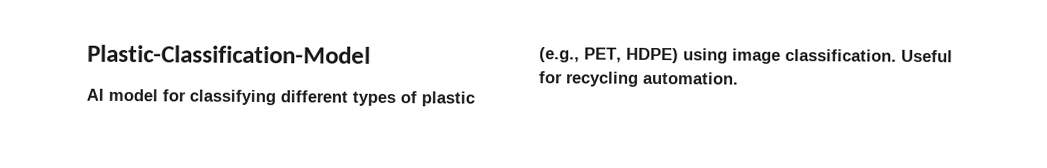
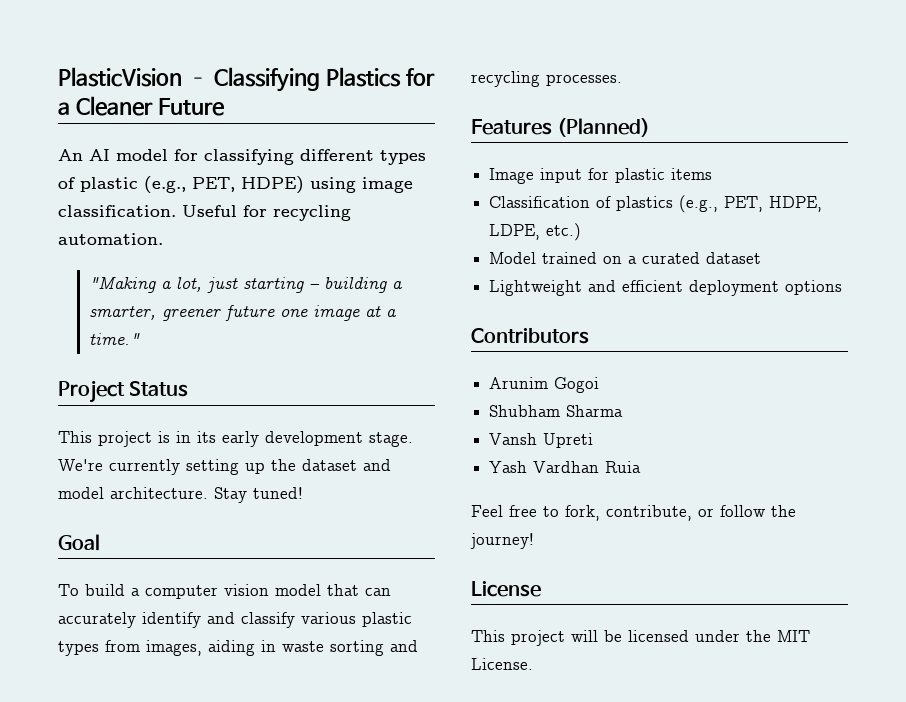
- Plastic-Classification-Model
- AI model for classifying different types of plastic (e.g., PET, HDPE) using image classification.
+ PlasticVision – Classifying Plastics for a Cleaner Future
+ An AI model for classifying different types of plastic (e.g., PET, HDPE) using image classification.
+ "Making a lot, just starting – building a smarter, greener future one image at a time."
+ Project Status
+ This project is in its early development stage. We're currently setting up the dataset and model architecture. Stay tuned!
+ Goal
+ To build a computer vision model that can accurately identify and classify various plastic types from images, aiding in waste sorting and recycling processes.
+ Features (Planned)
+ Image input for plastic items
+ Classification of plastics (e.g., PET, HDPE, LDPE, etc.)
+ Model trained on a curated dataset
+ Lightweight and efficient deployment options
+ Contributors
+ Arunim Gogoi
+ Shubham Sharma
+ Vansh Upreti
+ Yash Vardhan Ruia
+ Feel free to fork, contribute, or follow the journey!
+ License
+ This project will be licensed under the MIT License.

